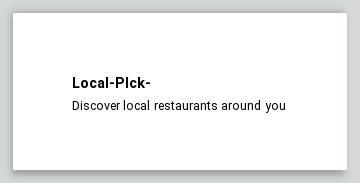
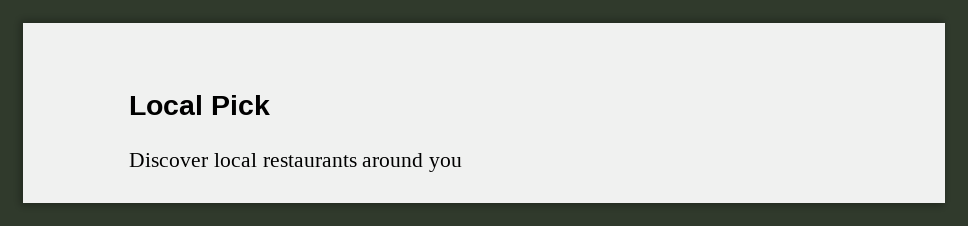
- Local-PIck-
+ Local Pick

